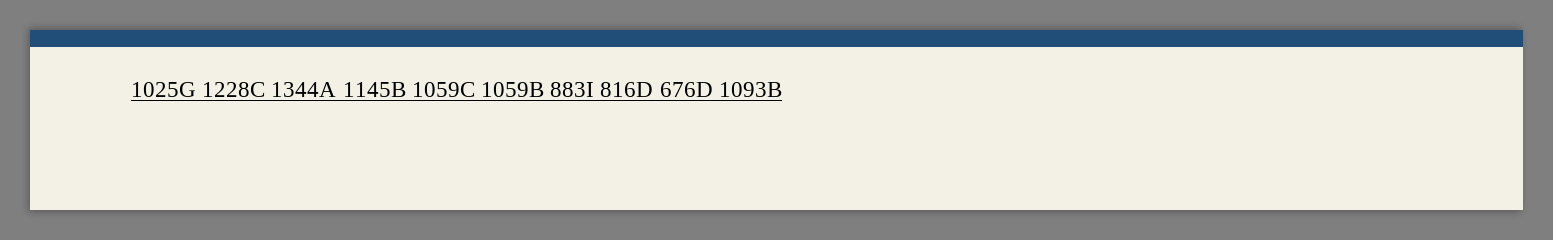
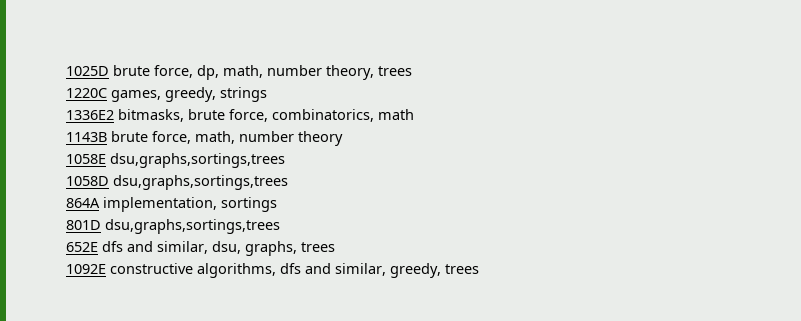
- 1025G 1228C 1344A 1145B 1059C 1059B 883I 816D 676D 1093B
+ 1025D brute force, dp, math, number theory, trees
+ 1220C games, greedy, strings
+ 1336E2 bitmasks, brute force, combinatorics, math
+ 1143B brute force, math, number theory
+ 1058E dsu,graphs,sortings,trees
+ 1058D dsu,graphs,sortings,trees
+ 864A implementation, sortings
+ 801D dsu,graphs,sortings,trees
+ 652E dfs and similar, dsu, graphs, trees
+ 1092E constructive algorithms, dfs and similar, greedy, trees

